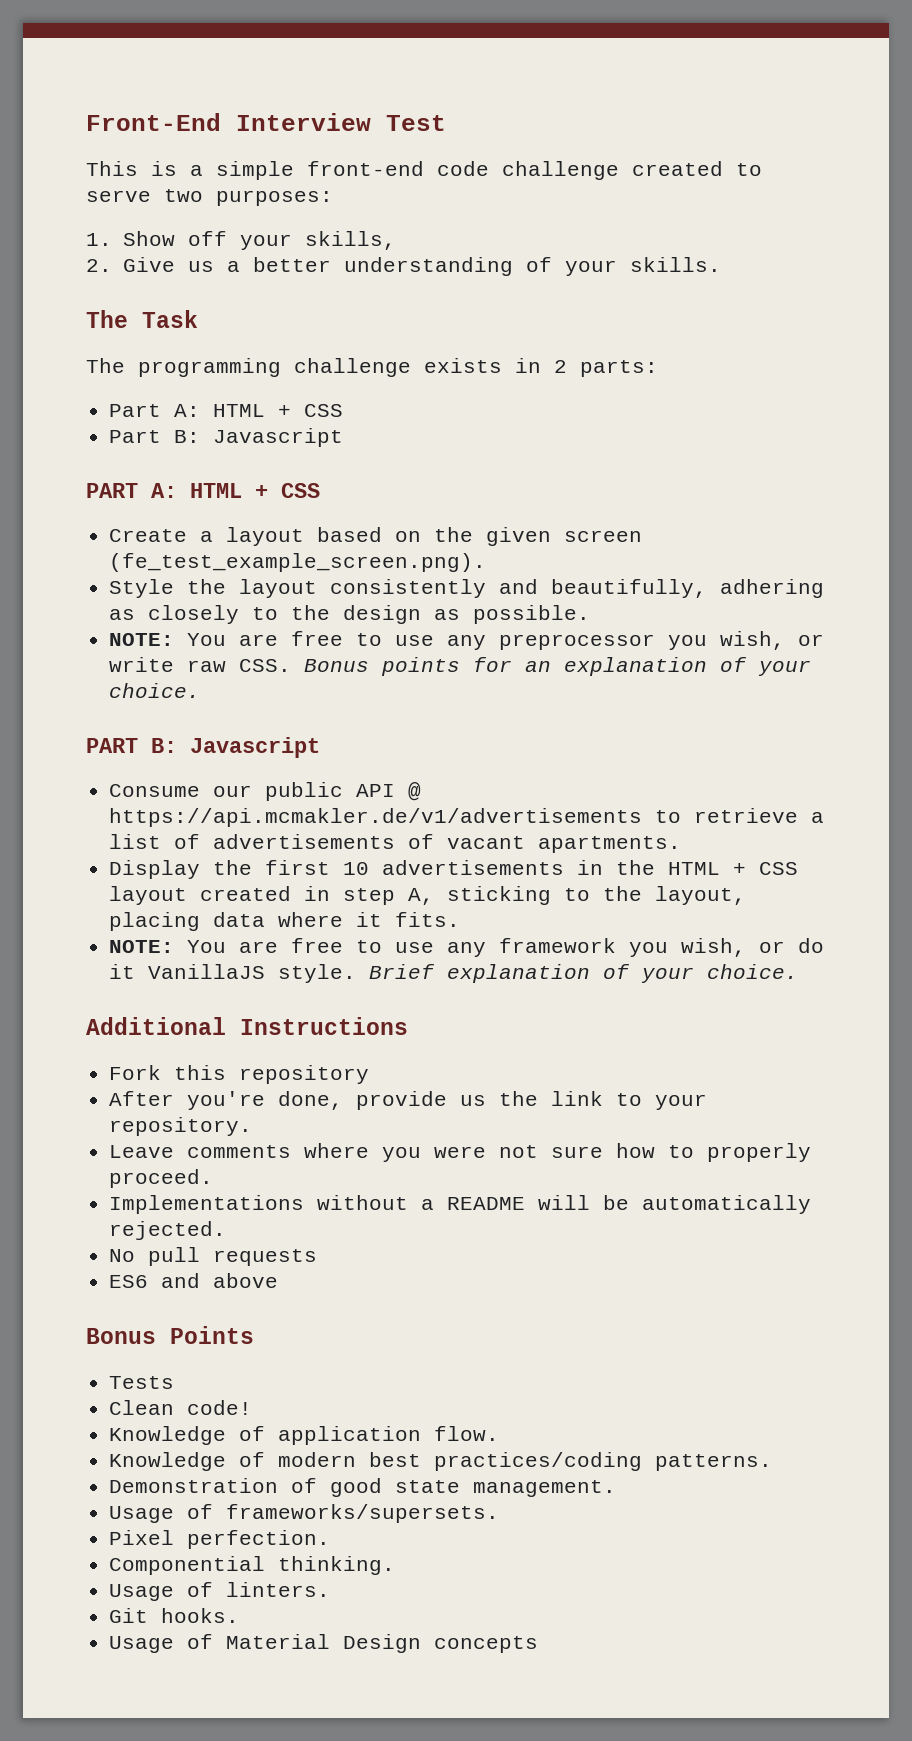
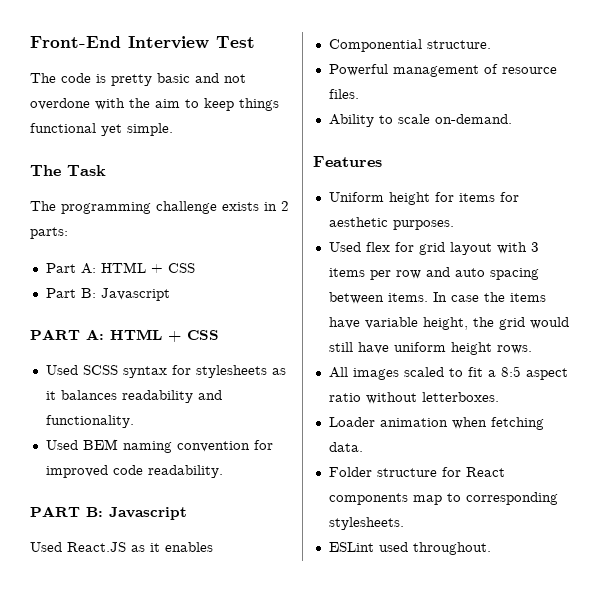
- This is a simple front-end code challenge created to serve two purposes:
- 1. Show off your skills,
- 2. Give us a better understanding of your skills.
+ The code is pretty basic and not overdone with the aim to keep things functional yet simple.
- Create a layout based on the given screen (fe_test_example_screen.png).
- Style the layout consistently and beautifully, adhering as closely to the design as possible.
- NOTE: You are free to use any preprocessor you wish, or write raw CSS. Bonus points for an explanation of your choice.
+ Used SCSS syntax for stylesheets as it balances readability and functionality.
+ Used BEM naming convention for improved code readability.
  PART B: Javascript
- Consume our public API @ https://api.mcmakler.de/v1/advertisements to retrieve a list of advertisements of vacant apartments.
- Display the first 10 advertisements in the HTML + CSS layout created in step A, sticking to the layout, placing data where it fits.
- NOTE: You are free to use any framework you wish, or do it VanillaJS style. Brief explanation of your choice.
- Additional Instructions
- Fork this repository
- After you're done, provide us the link to your repository.
- Leave comments where you were not sure how to properly proceed.
- Implementations without a README will be automatically rejected.
- No pull requests
- ES6 and above
- Bonus Points
- Tests
- Clean code!
- Knowledge of application flow.
- Knowledge of modern best practices/coding patterns.
- Demonstration of good state management.
- Usage of frameworks/supersets.
- Pixel perfection.
- Componential thinking.
- Usage of linters.
- Git hooks.
- Usage of Material Design concepts
+ Used React.JS as it enables
+ Componential structure.
+ Powerful management of resource files.
+ Ability to scale on-demand.
+ Features
+ Uniform height for items for aesthetic purposes.
+ Used flex for grid layout with 3 items per row and auto spacing between items. In case the items have variable height, the grid would still have uniform height rows.
+ All images scaled to fit a 8:5 aspect ratio without letterboxes.
+ Loader animation when fetching data.
+ Folder structure for React components map to corresponding stylesheets.
+ ESLint used throughout.

